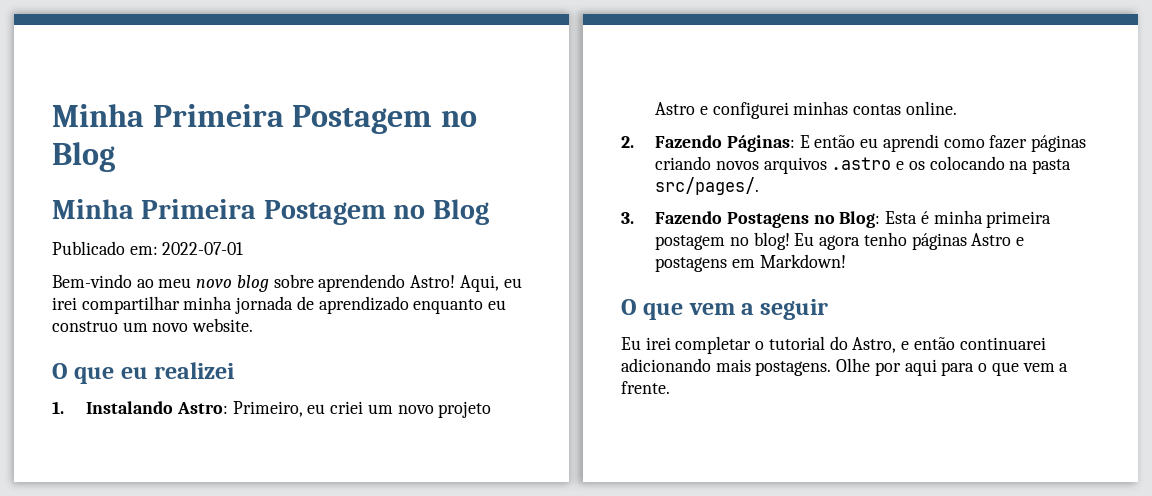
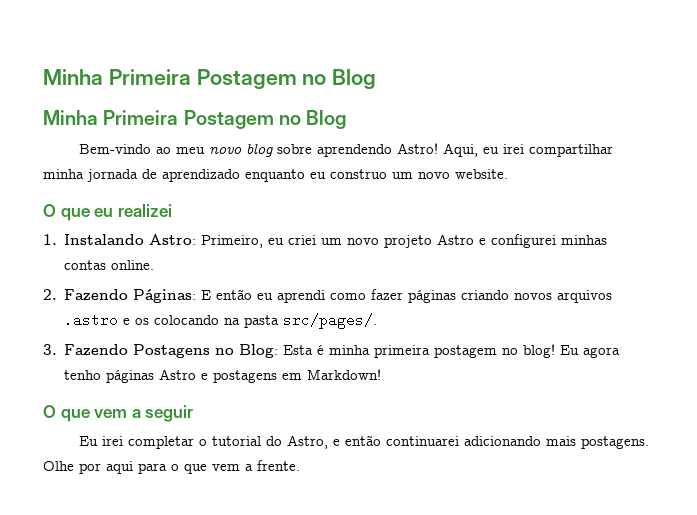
- Publicado em: 2022-07-01

